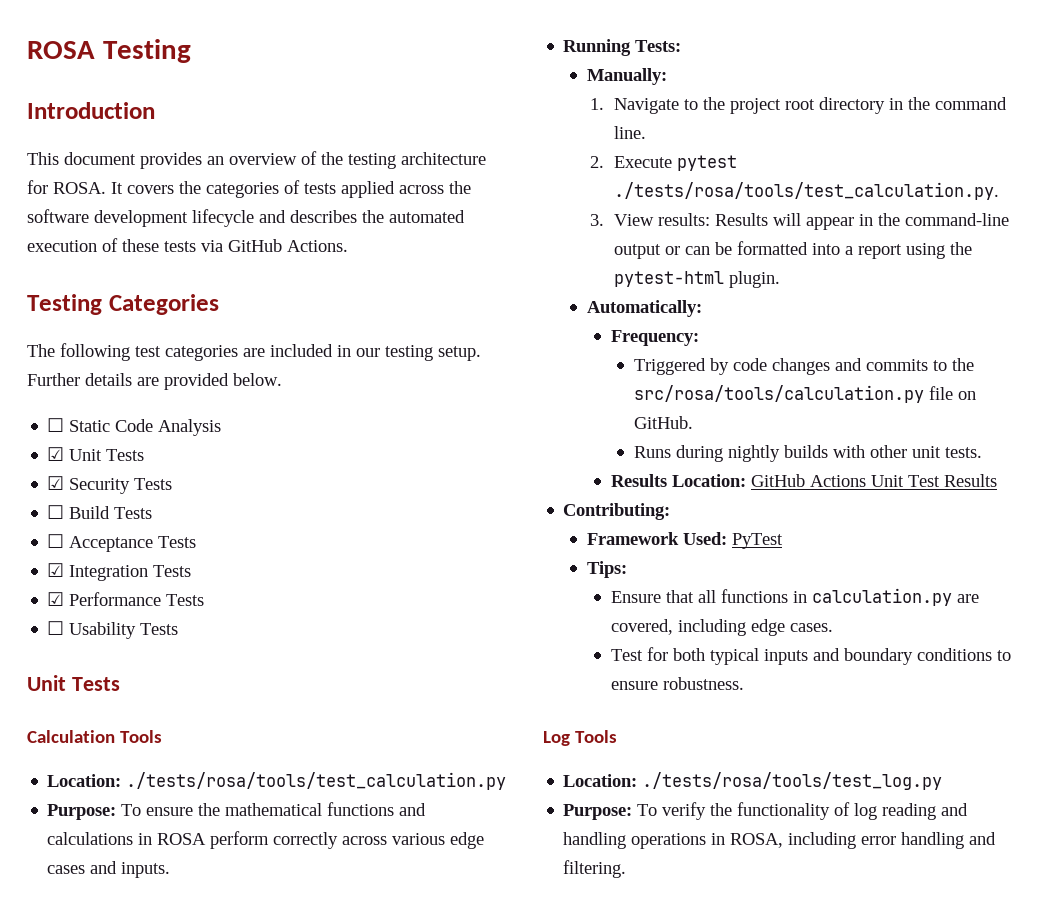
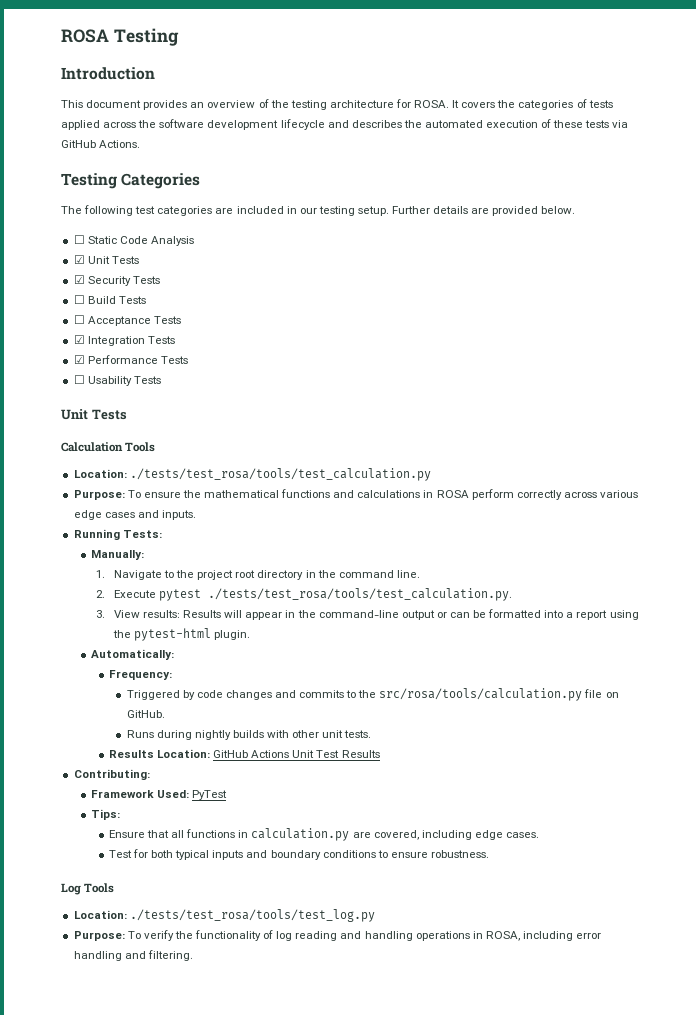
- Location: ./tests/rosa/tools/test_calculation.py
+ Location: ./tests/test_rosa/tools/test_calculation.py
- 2. Execute pytest ./tests/rosa/tools/test_calculation.py.
+ 2. Execute pytest ./tests/test_rosa/tools/test_calculation.py.
- Location: ./tests/rosa/tools/test_log.py
+ Location: ./tests/test_rosa/tools/test_log.py

